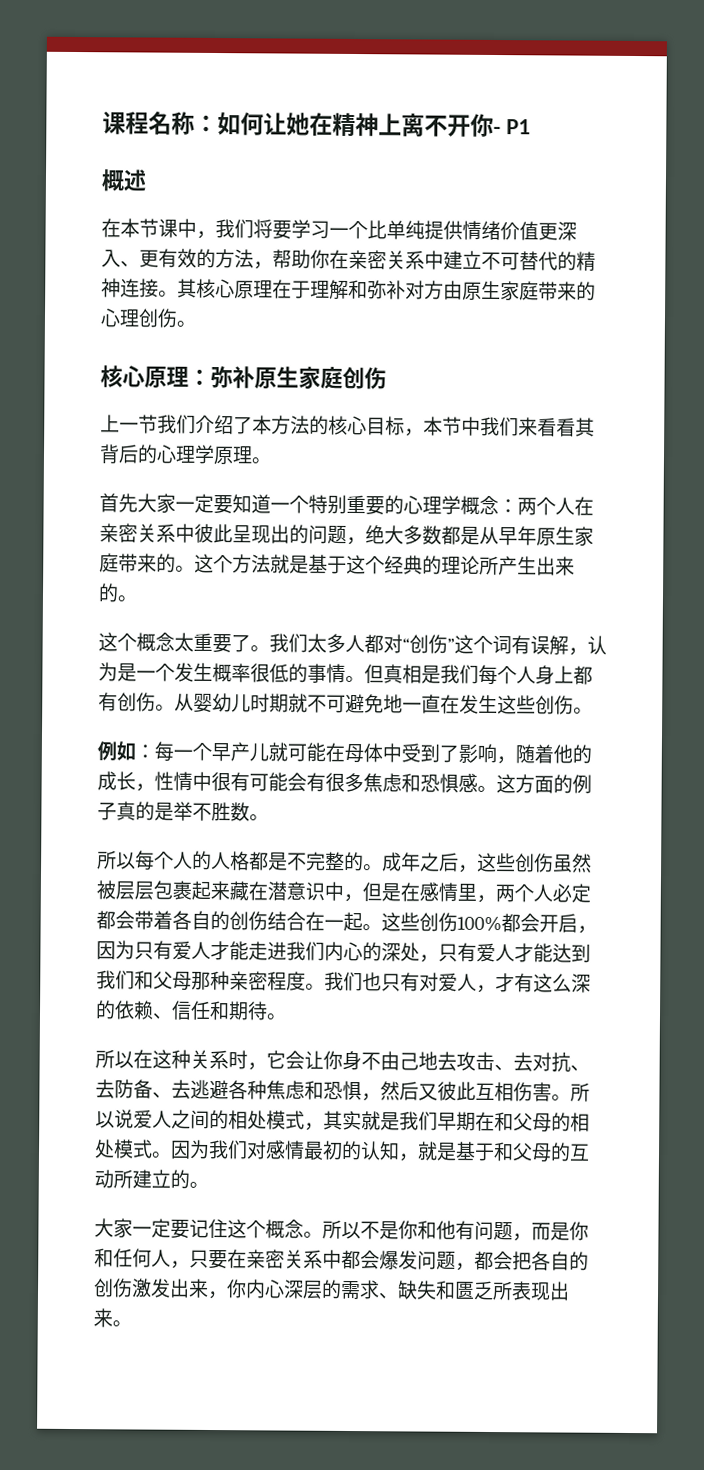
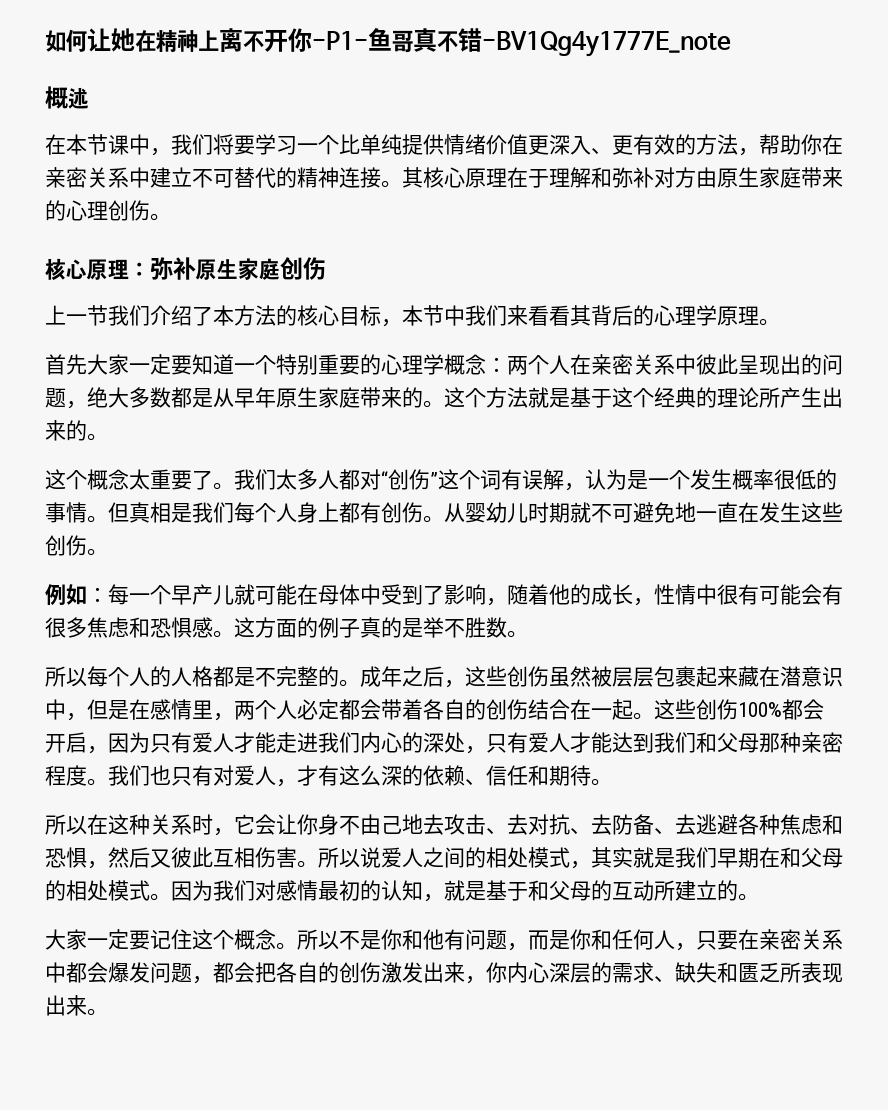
- 课程名称：如何让她在精神上离不开你- P1
+ 如何让她在精神上离不开你-P1-鱼哥真不错-BV1Qg4y1777E_note

